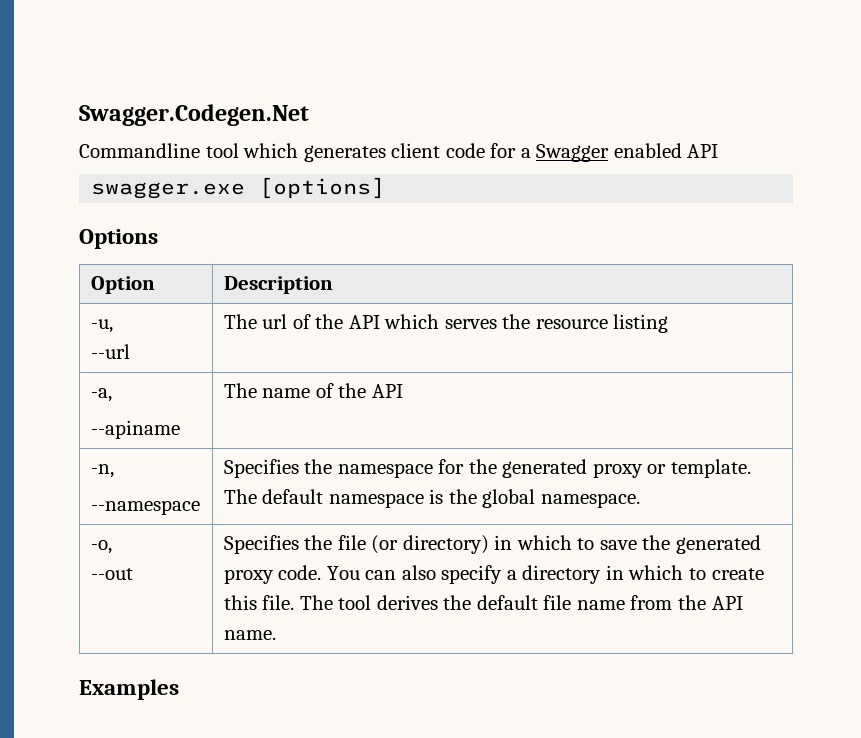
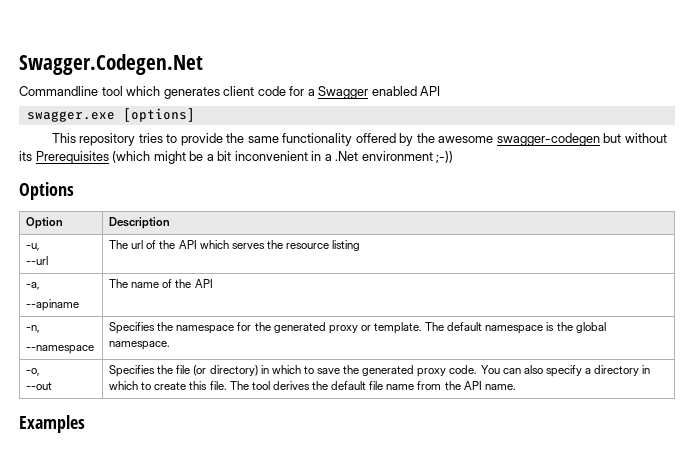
+ This repository tries to provide the same functionality offered by the awesome swagger-codegen but without its Prerequisites (which might be a bit inconvenient in a .Net environment ;-))

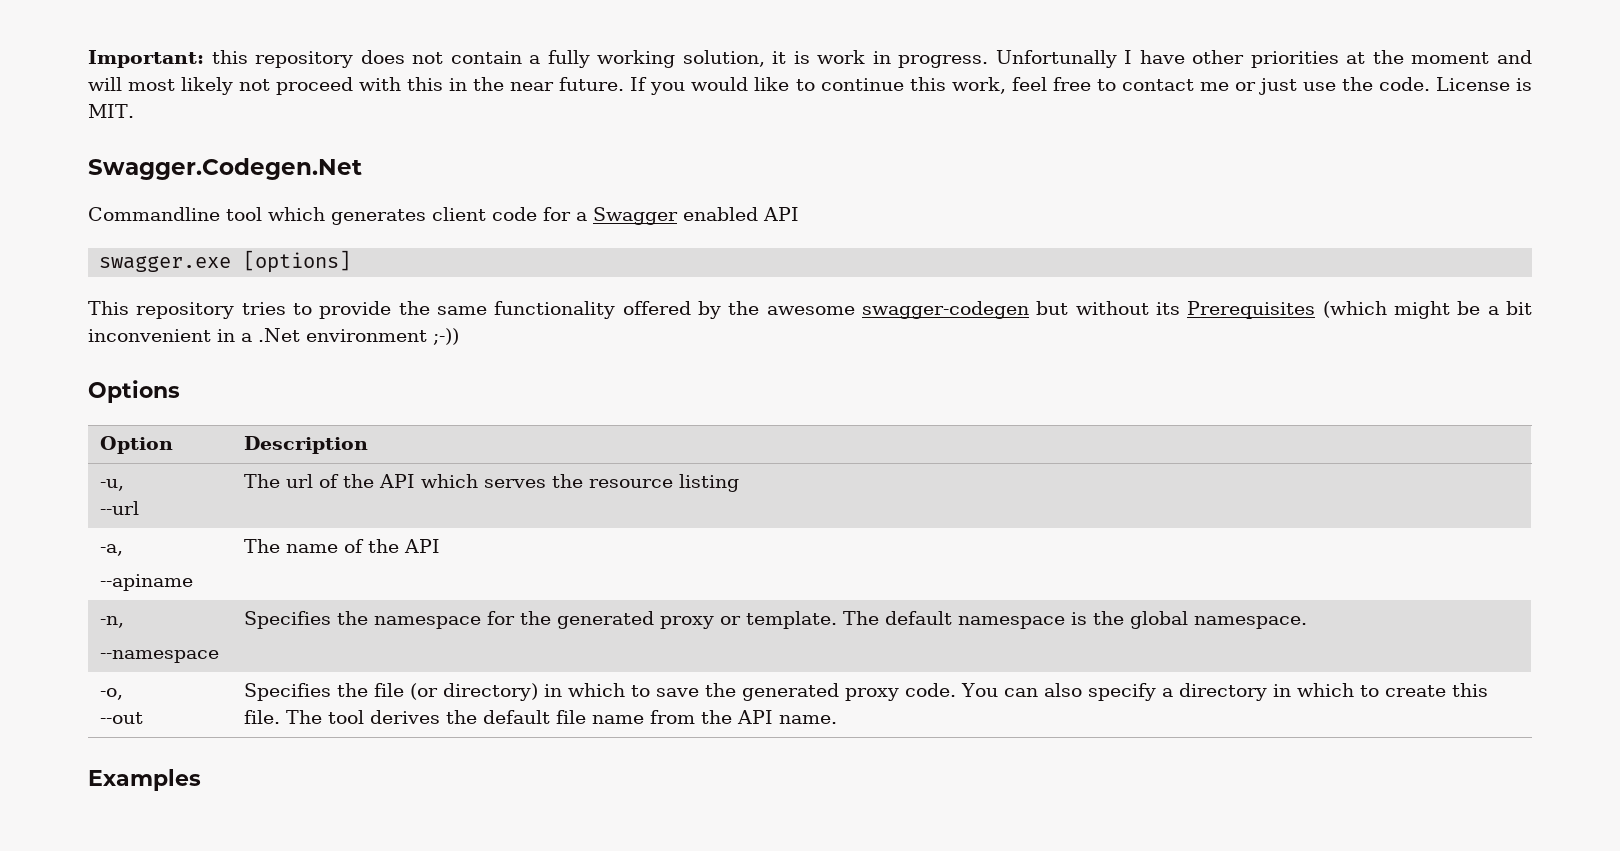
+ Important: this repository does not contain a fully working solution, it is work in progress. Unfortunally I have other priorities at the moment and will most likely not proceed with this in the near future. If you would like to continue this work, feel free to contact me or just use the code. License is MIT.

